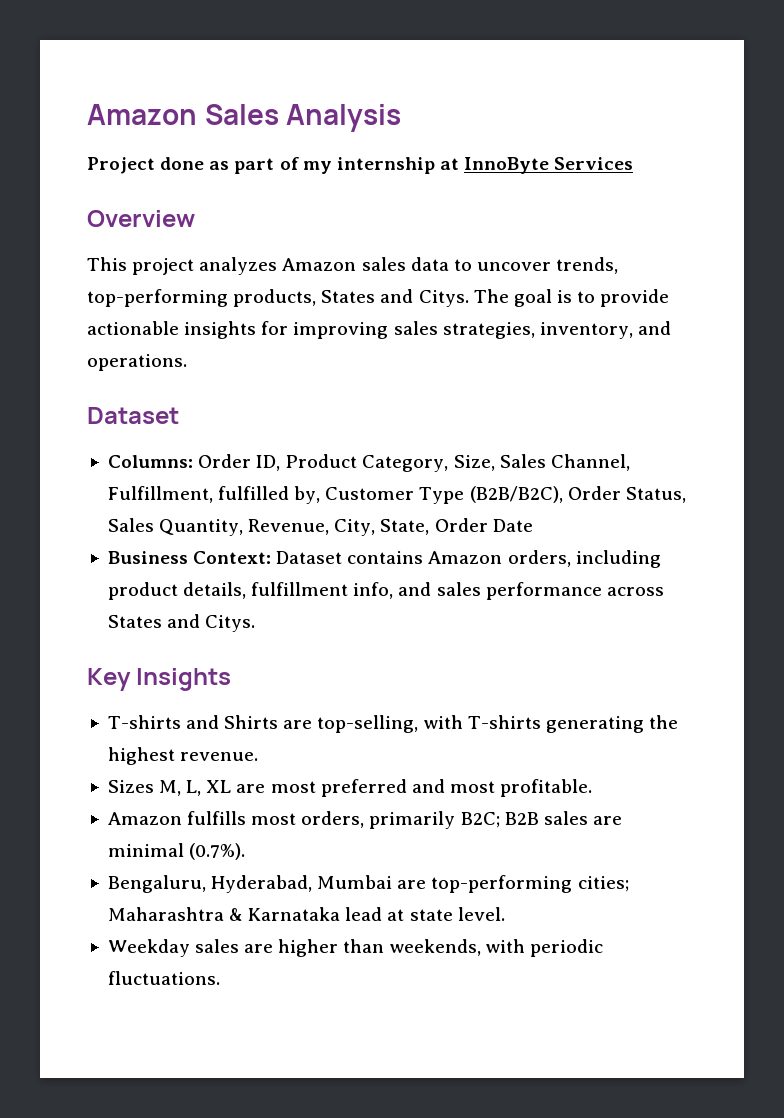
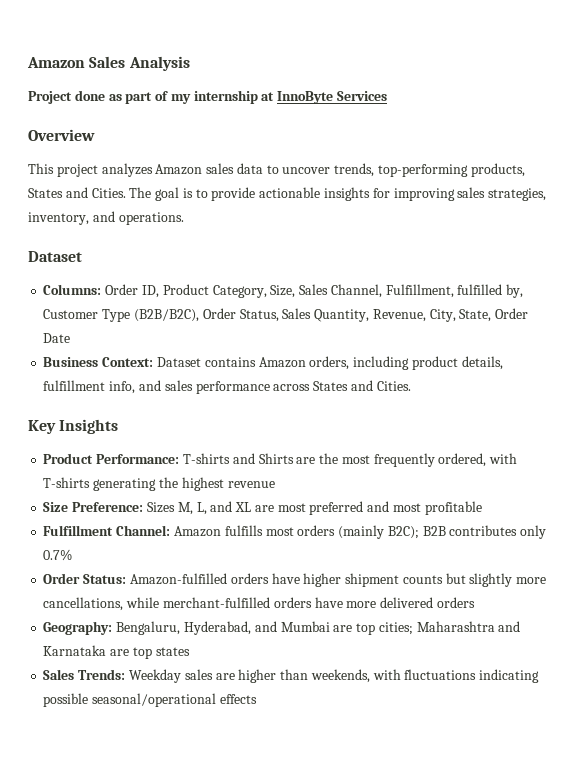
- This project analyzes Amazon sales data to uncover trends, top-performing products, States and Citys.
+ This project analyzes Amazon sales data to uncover trends, top-performing products, States and Cities.
- Business Context: Dataset contains Amazon orders, including product details, fulfillment info, and sales performance across States and Citys.
+ Business Context: Dataset contains Amazon orders, including product details, fulfillment info, and sales performance across States and Cities.
- T-shirts and Shirts are top-selling, with T-shirts generating the highest revenue.
- Sizes M, L, XL are most preferred and most profitable.
- Amazon fulfills most orders, primarily B2C; B2B sales are minimal (0.7%).
- Bengaluru, Hyderabad, Mumbai are top-performing cities; Maharashtra & Karnataka lead at state level.
- Weekday sales are higher than weekends, with periodic fluctuations.
+ Product Performance: T-shirts and Shirts are the most frequently ordered, with T-shirts generating the highest revenue
+ Size Preference: Sizes M, L, and XL are most preferred and most profitable
+ Fulfillment Channel: Amazon fulfills most orders (mainly B2C); B2B contributes only 0.7%
+ Order Status: Amazon-fulfilled orders have higher shipment counts but slightly more cancellations, while merchant-fulfilled orders have more delivered orders
+ Geography: Bengaluru, Hyderabad, and Mumbai are top cities; Maharashtra and Karnataka are top states
+ Sales Trends: Weekday sales are higher than weekends, with fluctuations indicating possible seasonal/operational effects

